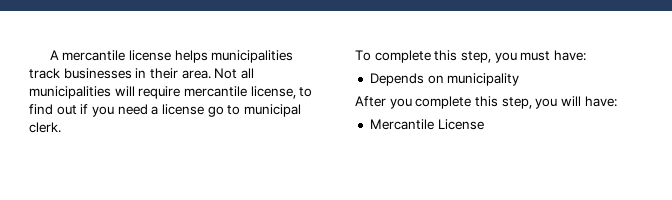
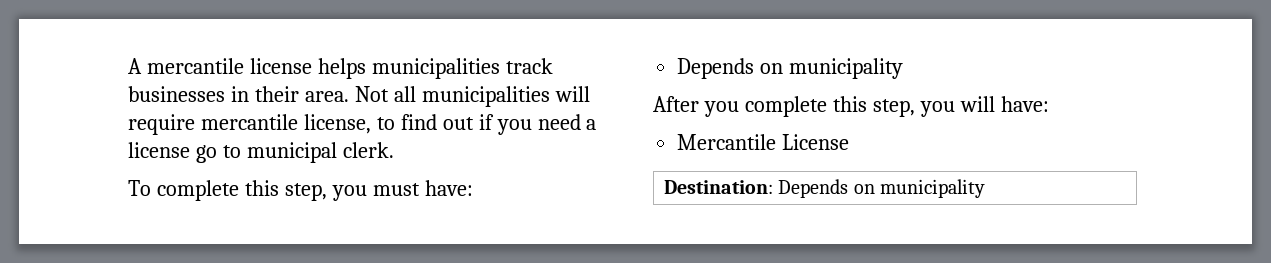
+ Destination: Depends on municipality

